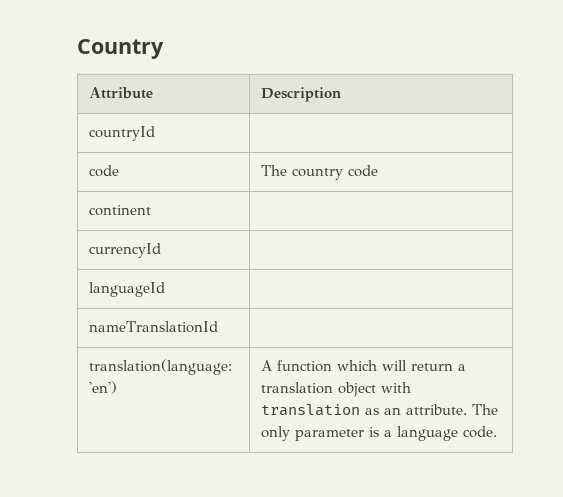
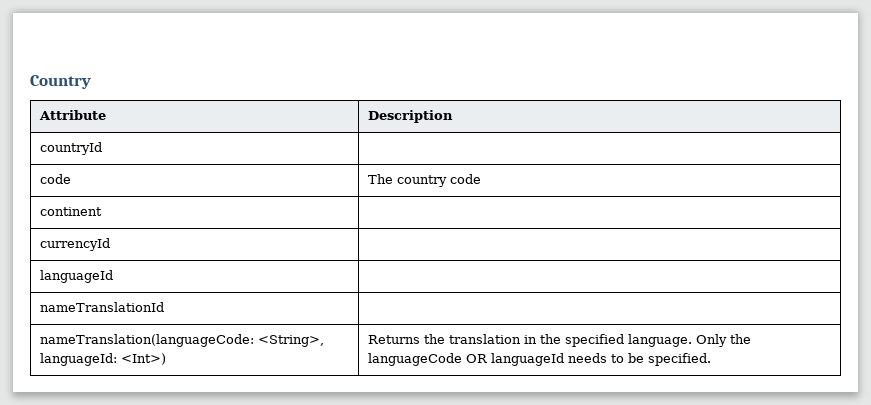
- translation(language: 'en') | A function which will return a translation object with translation as an attribute. The only parameter is a language code.
+ nameTranslation(languageCode: <String>, languageId: <Int>) | Returns the translation in the specified language. Only the languageCode OR languageId needs to be specified.

